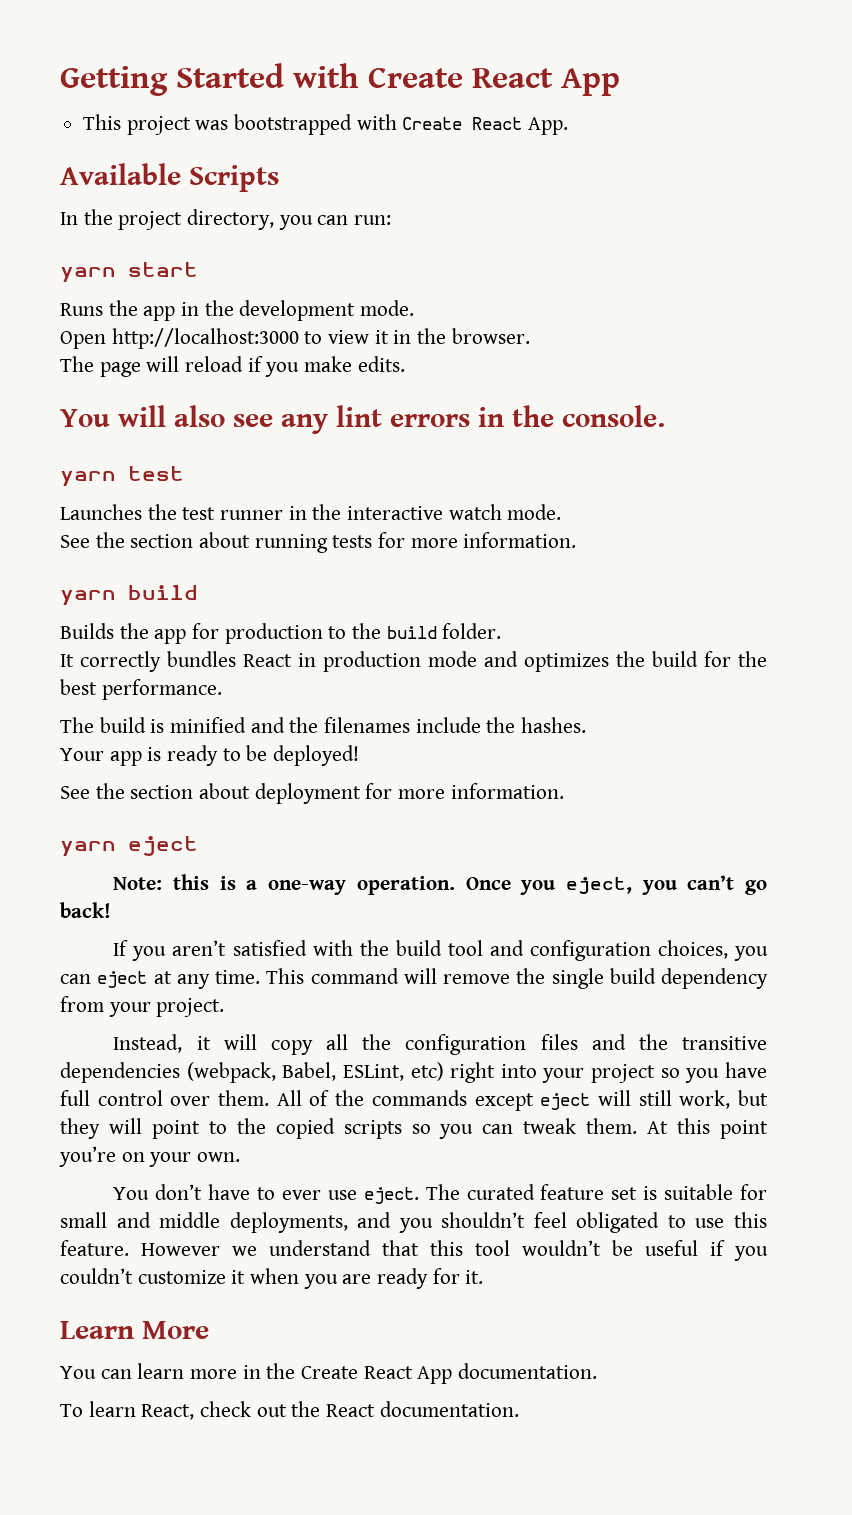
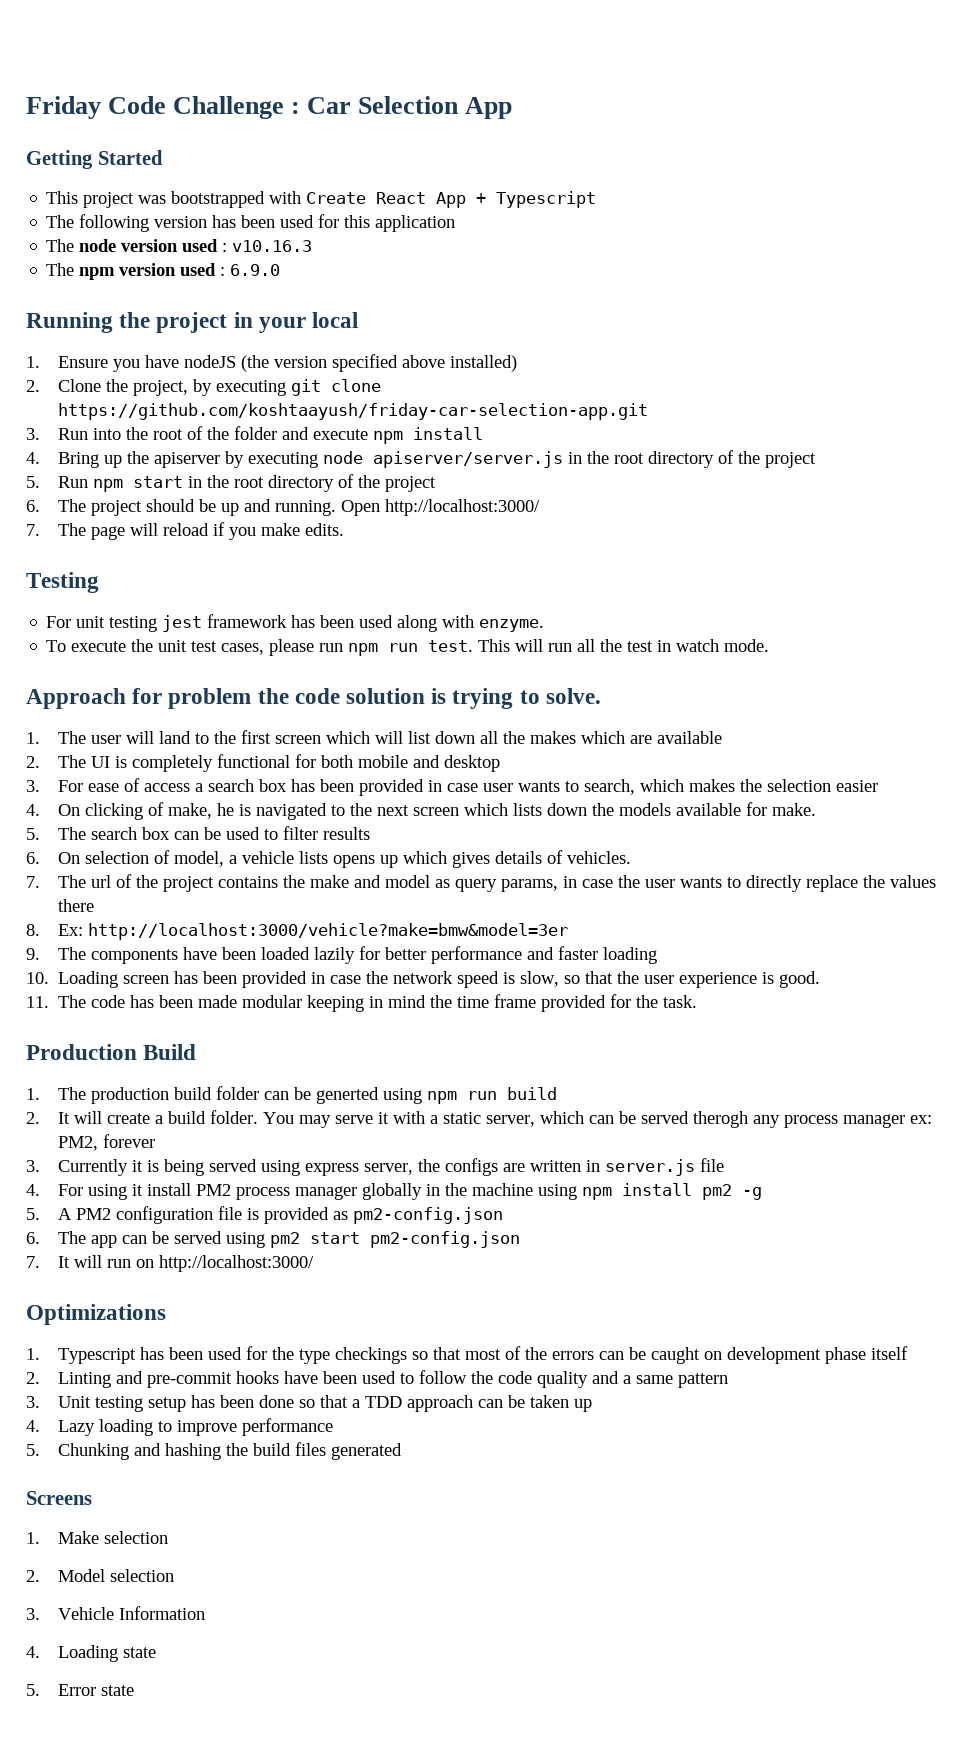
- Getting Started with Create React App
+ Friday Code Challenge : Car Selection App
+ Getting Started
- This project was bootstrapped with Create React App.
- Available Scripts
- In the project directory, you can run:
- yarn start
- Runs the app in the development mode.
- Open http://localhost:3000 to view it in the browser.
- The page will reload if you make edits.
+ This project was bootstrapped with Create React App + Typescript
+ The following version has been used for this application
+ The node version used : v10.16.3
+ The npm version used : 6.9.0
+ Running the project in your local
+ 1. Ensure you have nodeJS (the version specified above installed)
+ 2. Clone the project, by executing git clone https://github.com/koshtaayush/friday-car-selection-app.git
+ 3. Run into the root of the folder and execute npm install
+ 4. Bring up the apiserver by executing node apiserver/server.js in the root directory of the project
+ 5. Run npm start in the root directory of the project
+ 6. The project should be up and running. Open http://localhost:3000/
+ 7. The page will reload if you make edits.
- You will also see any lint errors in the console.
- yarn test
- Launches the test runner in the interactive watch mode.
- See the section about running tests for more information.
- yarn build
- Builds the app for production to the build folder.
- It correctly bundles React in production mode and optimizes the build for the best performance.
- The build is minified and the filenames include the hashes.
- Your app is ready to be deployed!
- See the section about deployment for more information.
- yarn eject
- Note: this is a one-way operation. Once you eject, you can’t go back!
- If you aren’t satisfied with the build tool and configuration choices, you can eject at any time. This command will remove the single build dependency from your project.
- Instead, it will copy all the configuration files and the transitive dependencies (webpack, Babel, ESLint, etc) right into your project so you have full control over them. All of the commands except eject will still work, but they will point to the copied scripts so you can tweak them. At this point you’re on your own.
- You don’t have to ever use eject. The curated feature set is suitable for small and middle deployments, and you shouldn’t feel obligated to use this feature. However we understand that this tool wouldn’t be useful if you couldn’t customize it when you are ready for it.
- Learn More
- You can learn more in the Create React App documentation.
- To learn React, check out the React documentation.
+ Testing
+ For unit testing jest framework has been used along with enzyme.
+ To execute the unit test cases, please run npm run test. This will run all the test in watch mode.
+ Approach for problem the code solution is trying to solve.
+ 1. The user will land to the first screen which will list down all the makes which are available
+ 2. The UI is completely functional for both mobile and desktop
+ 3. For ease of access a search box has been provided in case user wants to search, which makes the selection easier
+ 4. On clicking of make, he is navigated to the next screen which lists down the models available for make.
+ 5. The search box can be used to filter results
+ 6. On selection of model, a vehicle lists opens up which gives details of vehicles.
+ 7. The url of the project contains the make and model as query params, in case the user wants to directly replace the values there
+ 8. Ex: http://localhost:3000/vehicle?make=bmw&model=3er
+ 9. The components have been loaded lazily for better performance and faster loading
+ 10. Loading screen has been provided in case the network speed is slow, so that the user experience is good.
+ 11. The code has been made modular keeping in mind the time frame provided for the task.
+ Production Build
+ 1. The production build folder can be generted using npm run build
+ 2. It will create a build folder. You may serve it with a static server, which can be served therogh any process manager ex: PM2, forever
+ 3. Currently it is being served using express server, the configs are written in server.js file
+ 4. For using it install PM2 process manager globally in the machine using npm install pm2 -g
+ 5. A PM2 configuration file is provided as pm2-config.json
+ 6. The app can be served using pm2 start pm2-config.json
+ 7. It will run on http://localhost:3000/
+ Optimizations
+ 1. Typescript has been used for the type checkings so that most of the errors can be caught on development phase itself
+ 2. Linting and pre-commit hooks have been used to follow the code quality and a same pattern
+ 3. Unit testing setup has been done so that a TDD approach can be taken up
+ 4. Lazy loading to improve performance
+ 5. Chunking and hashing the build files generated
+ Screens
+ 1. Make selection
+ 2. Model selection
+ 3. Vehicle Information
+ 4. Loading state
+ 5. Error state

